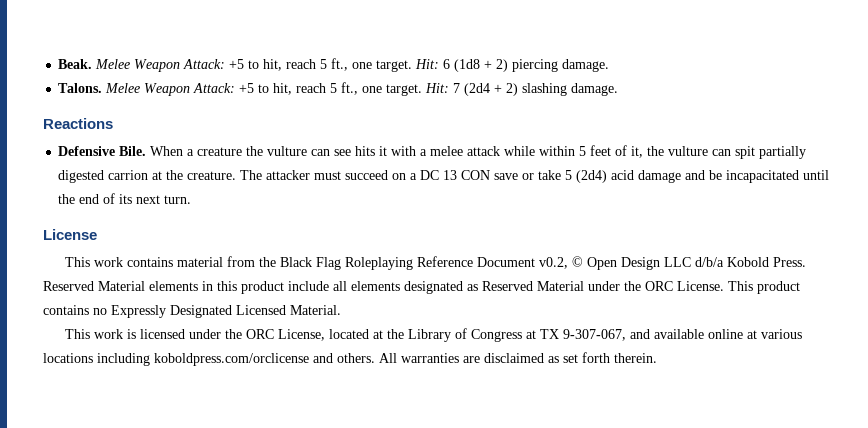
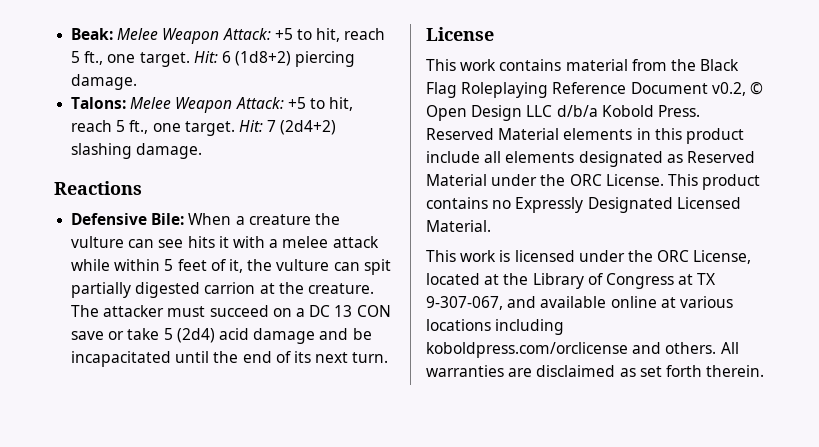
- Beak. Melee Weapon Attack: +5 to hit, reach 5 ft., one target.
+ Beak: Melee Weapon Attack: +5 to hit, reach 5 ft., one target.
- Hit: 6 (1d8 + 2) piercing damage.
+ Hit: 6 (1d8+2) piercing damage.
- Talons. Melee Weapon Attack: +5 to hit, reach 5 ft., one target.
+ Talons: Melee Weapon Attack: +5 to hit, reach 5 ft., one target.
- Hit: 7 (2d4 + 2) slashing damage.
+ Hit: 7 (2d4+2) slashing damage.
- Defensive Bile. When a creature the vulture can see hits it with a melee attack while within 5 feet of it, the vulture can spit partially digested carrion at the creature.
+ Defensive Bile: When a creature the vulture can see hits it with a melee attack while within 5 feet of it, the vulture can spit partially digested carrion at the creature.

